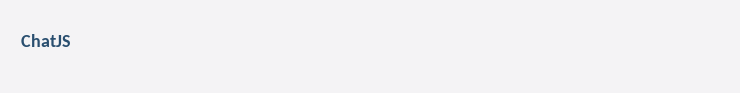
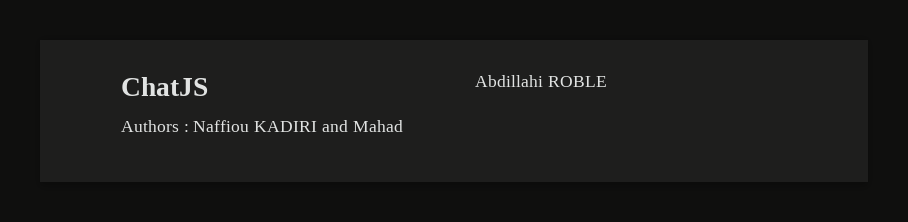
+ Authors : Naffiou KADIRI and Mahad Abdillahi ROBLE

